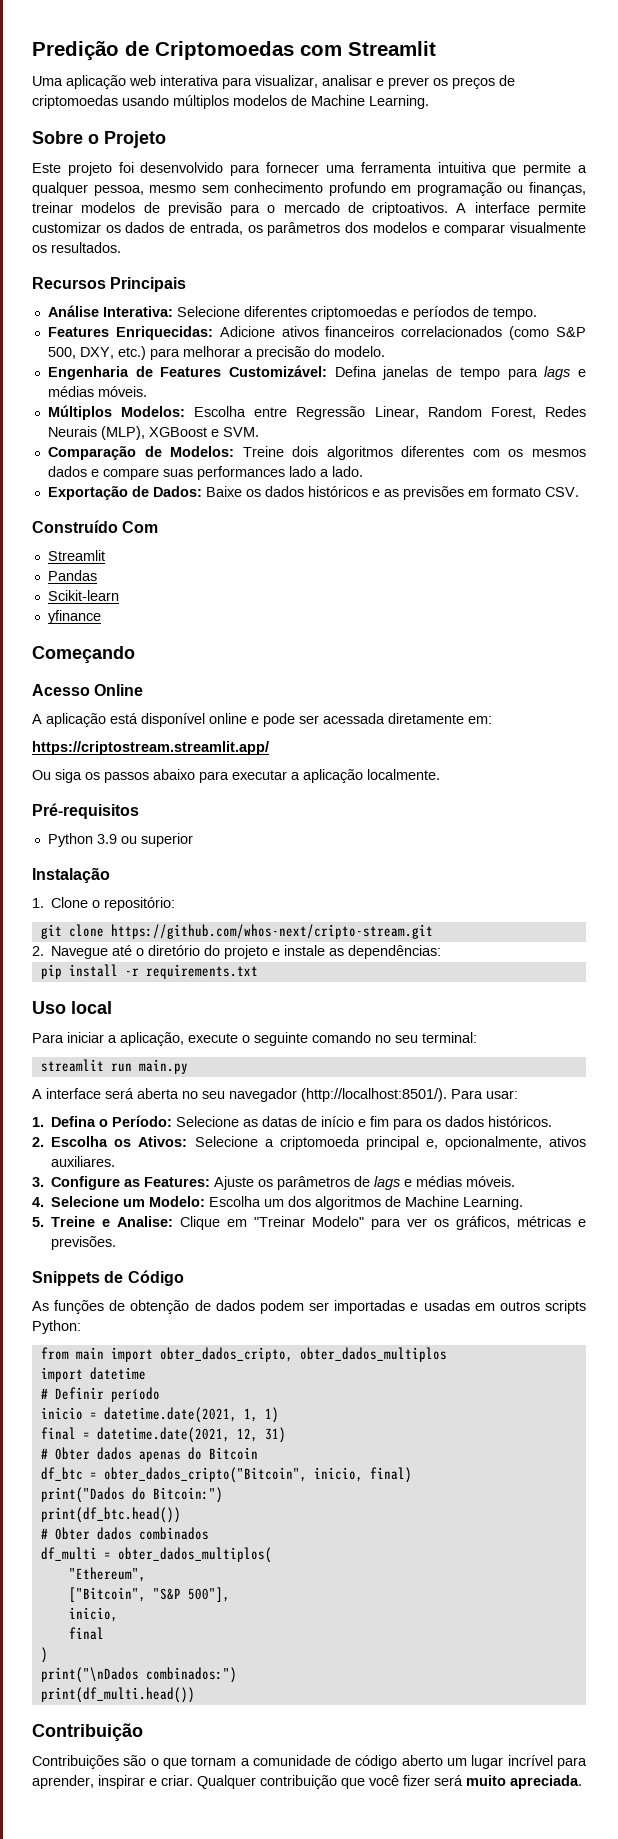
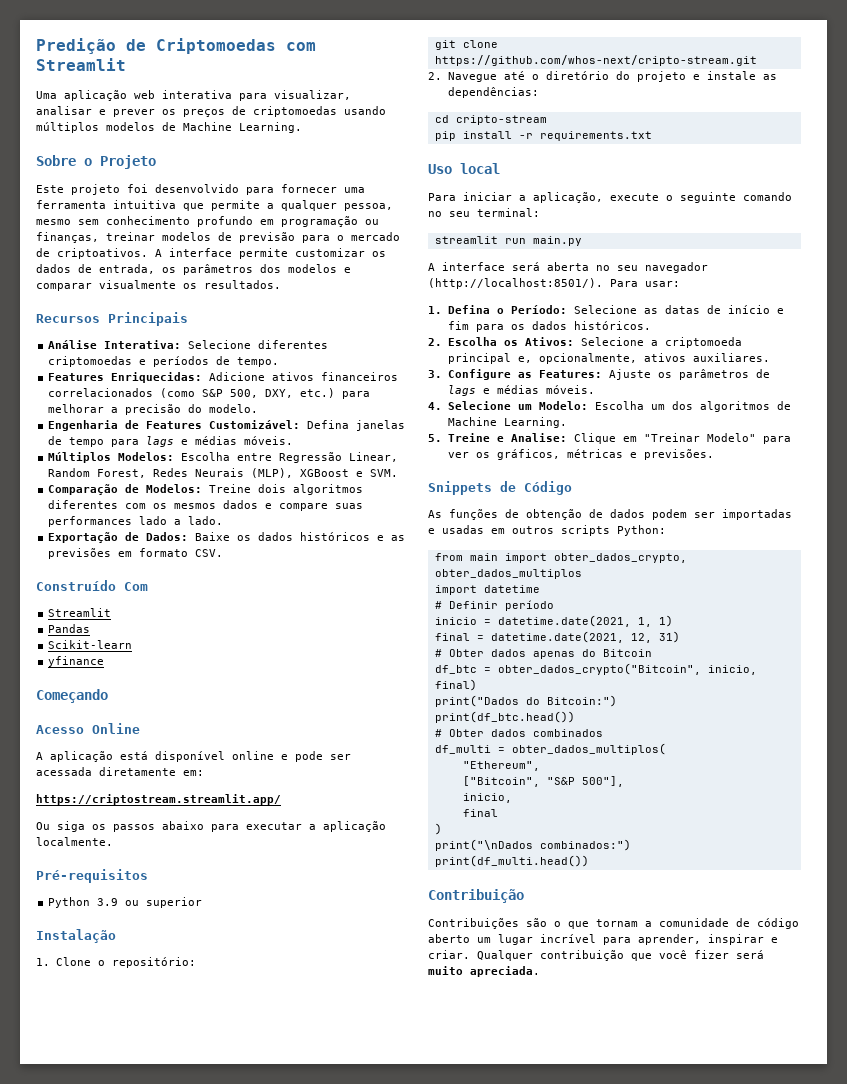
+ cd cripto-stream
- from main import obter_dados_cripto, obter_dados_multiplos
+ from main import obter_dados_crypto, obter_dados_multiplos
- df_btc = obter_dados_cripto("Bitcoin", inicio, final)
+ df_btc = obter_dados_crypto("Bitcoin", inicio, final)

